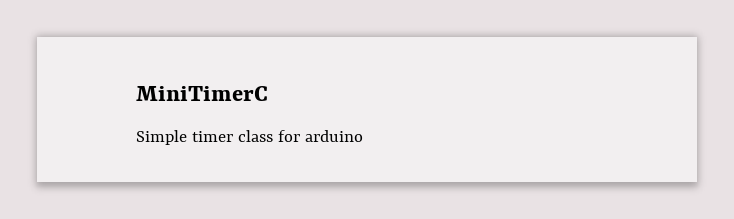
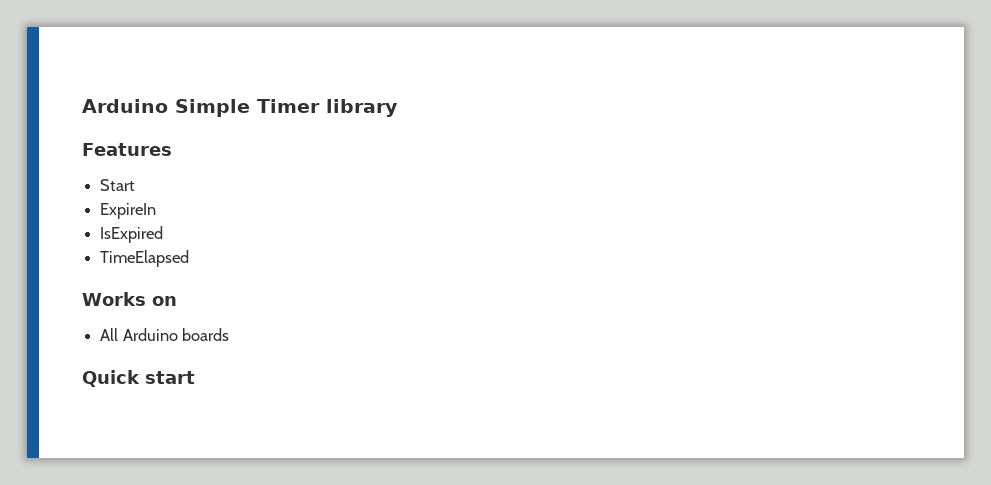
- MiniTimerC
- Simple timer class for arduino
+ Arduino Simple Timer library
+ Features
+ Start
+ ExpireIn
+ IsExpired
+ TimeElapsed
+ Works on
+ All Arduino boards
+ Quick start

